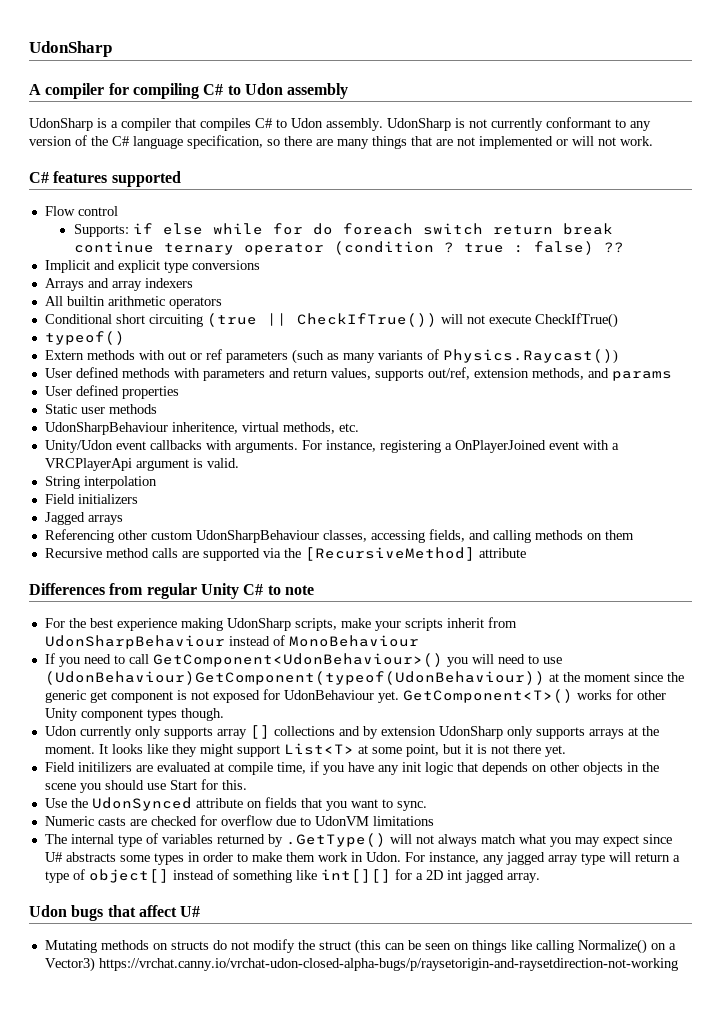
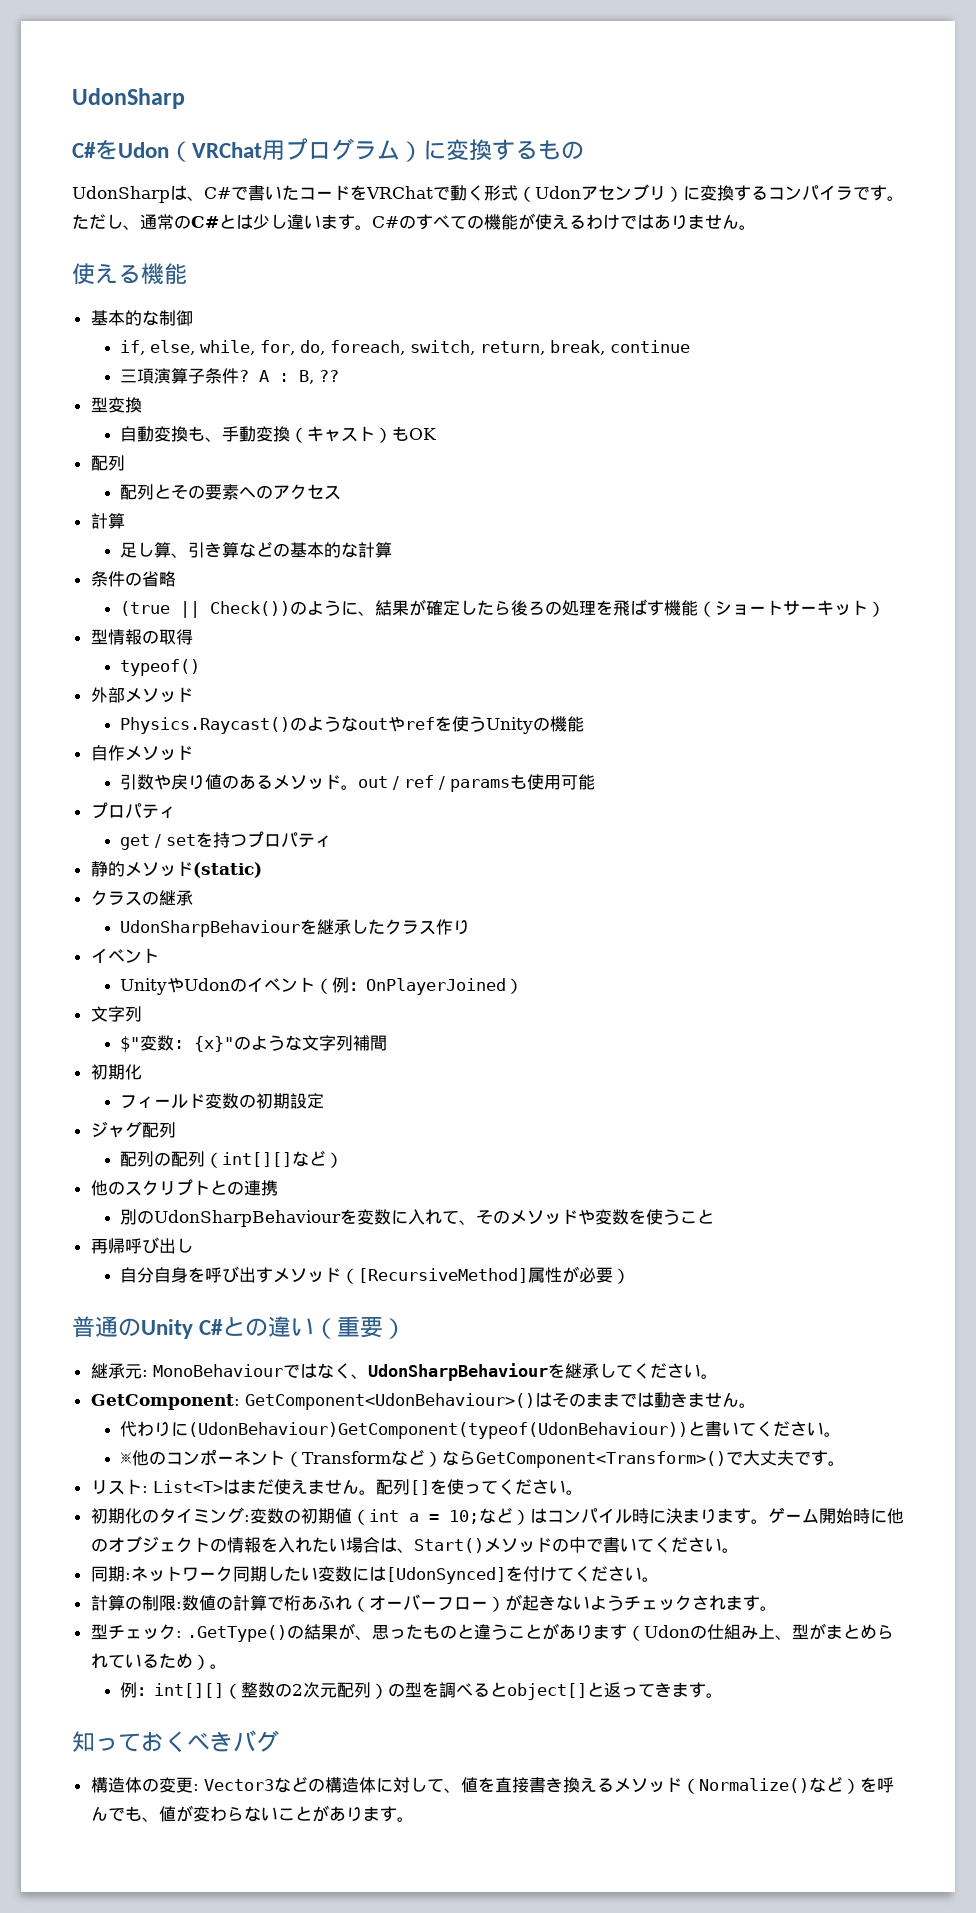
- A compiler for compiling C# to Udon assembly
- UdonSharp is a compiler that compiles C# to Udon assembly. UdonSharp is not currently conformant to any version of the C# language specification, so there are many things that are not implemented or will not work.
- C# features supported
- Flow control
- Supports: if else while for do foreach switch return break continue ternary operator (condition ? true : false) ??
- Implicit and explicit type conversions
- Arrays and array indexers
- All builtin arithmetic operators
- Conditional short circuiting (true || CheckIfTrue()) will not execute CheckIfTrue()
+ C#をUdon（VRChat用プログラム）に変換するもの
+ UdonSharpは、C#で書いたコードをVRChatで動く形式（Udonアセンブリ）に変換するコンパイラです。ただし、通常のC#とは少し違います。C#のすべての機能が使えるわけではありません。
+ 使える機能
+ 基本的な制御
+ if, else, while, for, do, foreach, switch, return, break, continue
+ 三項演算子条件? A : B, ??
+ 型変換
+ 自動変換も、手動変換（キャスト）もOK
+ 配列
+ 配列とその要素へのアクセス
+ 計算
+ 足し算、引き算などの基本的な計算
+ 条件の省略
+ (true || Check())のように、結果が確定したら後ろの処理を飛ばす機能（ショートサーキット）
+ 型情報の取得
  typeof()
- Extern methods with out or ref parameters (such as many variants of Physics.Raycast())
- User defined methods with parameters and return values, supports out/ref, extension methods, and params
- User defined properties
- Static user methods
- UdonSharpBehaviour inheritence, virtual methods, etc.
- Unity/Udon event callbacks with arguments. For instance, registering a OnPlayerJoined event with a VRCPlayerApi argument is valid.
- String interpolation
- Field initializers
- Jagged arrays
- Referencing other custom UdonSharpBehaviour classes, accessing fields, and calling methods on them
- Recursive method calls are supported via the [RecursiveMethod] attribute
- Differences from regular Unity C# to note
- For the best experience making UdonSharp scripts, make your scripts inherit from UdonSharpBehaviour instead of MonoBehaviour
- If you need to call GetComponent<UdonBehaviour>() you will need to use (UdonBehaviour)GetComponent(typeof(UdonBehaviour)) at the moment since the generic get component is not exposed for UdonBehaviour yet. GetComponent<T>() works for other Unity component types though.
- Udon currently only supports array [] collections and by extension UdonSharp only supports arrays at the moment. It looks like they might support List<T> at some point, but it is not there yet.
- Field initilizers are evaluated at compile time, if you have any init logic that depends on other objects in the scene you should use Start for this.
- Use the UdonSynced attribute on fields that you want to sync.
- Numeric casts are checked for overflow due to UdonVM limitations
- The internal type of variables returned by .GetType() will not always match what you may expect since U# abstracts some types in order to make them work in Udon. For instance, any jagged array type will return a type of object[] instead of something like int[][] for a 2D int jagged array.
- Udon bugs that affect U#
- Mutating methods on structs do not modify the struct (this can be seen on things like calling Normalize() on a Vector3) https://vrchat.canny.io/vrchat-udon-closed-alpha-bugs/p/raysetorigin-and-raysetdirection-not-working
+ 外部メソッド
+ Physics.Raycast()のようなoutやrefを使うUnityの機能
+ 自作メソッド
+ 引数や戻り値のあるメソッド。out / ref / paramsも使用可能
+ プロパティ
+ get / setを持つプロパティ
+ 静的メソッド(static)
+ クラスの継承
+ UdonSharpBehaviourを継承したクラス作り
+ イベント
+ UnityやUdonのイベント（例：OnPlayerJoined）
+ 文字列
+ $"変数: {x}"のような文字列補間
+ 初期化
+ フィールド変数の初期設定
+ ジャグ配列
+ 配列の配列（int[][]など）
+ 他のスクリプトとの連携
+ 別のUdonSharpBehaviourを変数に入れて、そのメソッドや変数を使うこと
+ 再帰呼び出し
+ 自分自身を呼び出すメソッド（[RecursiveMethod]属性が必要）
+ 普通のUnity C#との違い（重要）
+ 継承元: MonoBehaviourではなく、UdonSharpBehaviourを継承してください。
+ GetComponent: GetComponent<UdonBehaviour>()はそのままでは動きません。
+ 代わりに(UdonBehaviour)GetComponent(typeof(UdonBehaviour))と書いてください。
+ ※他のコンポーネント（Transformなど）ならGetComponent<Transform>()で大丈夫です。
+ リスト: List<T>はまだ使えません。配列[]を使ってください。
+ 初期化のタイミング:変数の初期値（int a = 10;など）はコンパイル時に決まります。ゲーム開始時に他のオブジェクトの情報を入れたい場合は、Start()メソッドの中で書いてください。
+ 同期:ネットワーク同期したい変数には[UdonSynced]を付けてください。
+ 計算の制限:数値の計算で桁あふれ（オーバーフロー）が起きないようチェックされます。
+ 型チェック: .GetType()の結果が、思ったものと違うことがあります（Udonの仕組み上、型がまとめられているため）。
+ 例：int[][]（整数の2次元配列）の型を調べるとobject[]と返ってきます。
+ 知っておくべきバグ
+ 構造体の変更: Vector3などの構造体に対して、値を直接書き換えるメソッド（Normalize()など）を呼んでも、値が変わらないことがあります。

